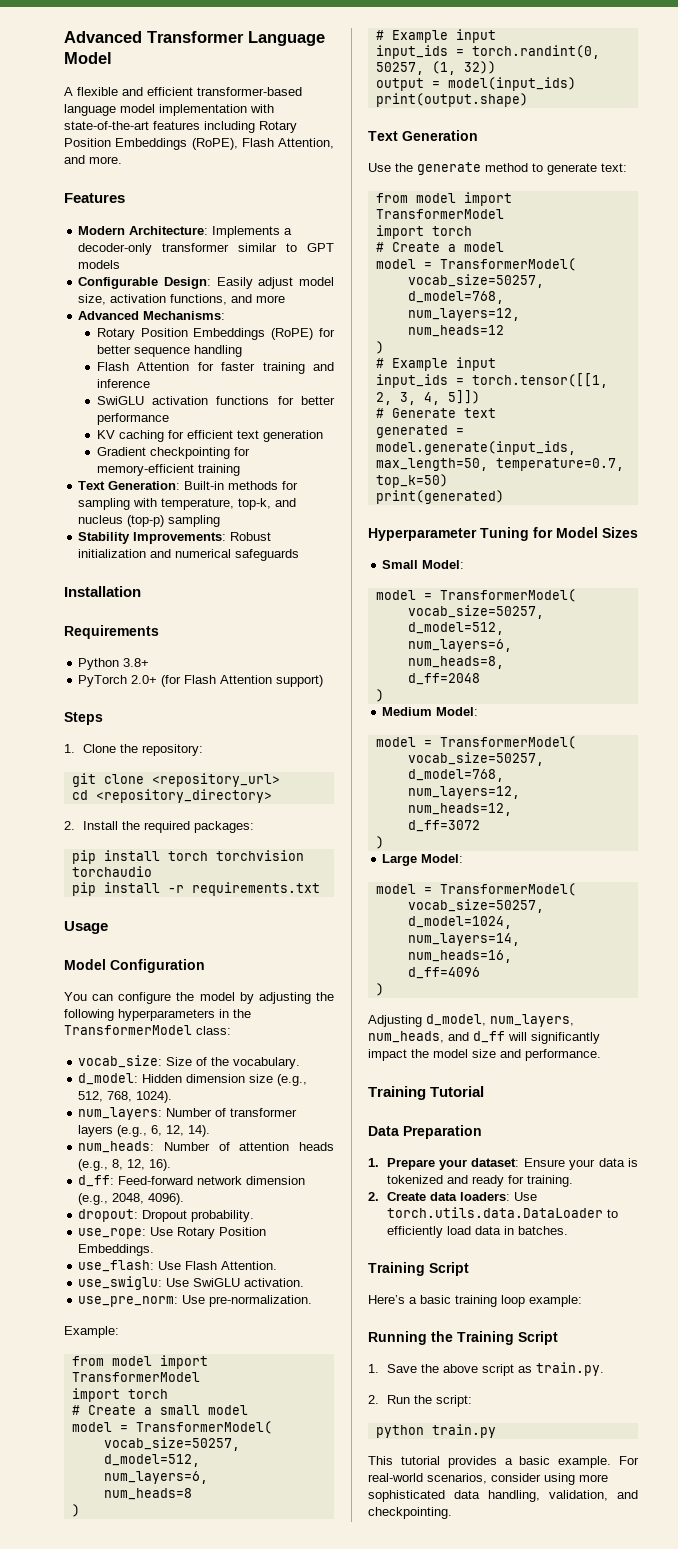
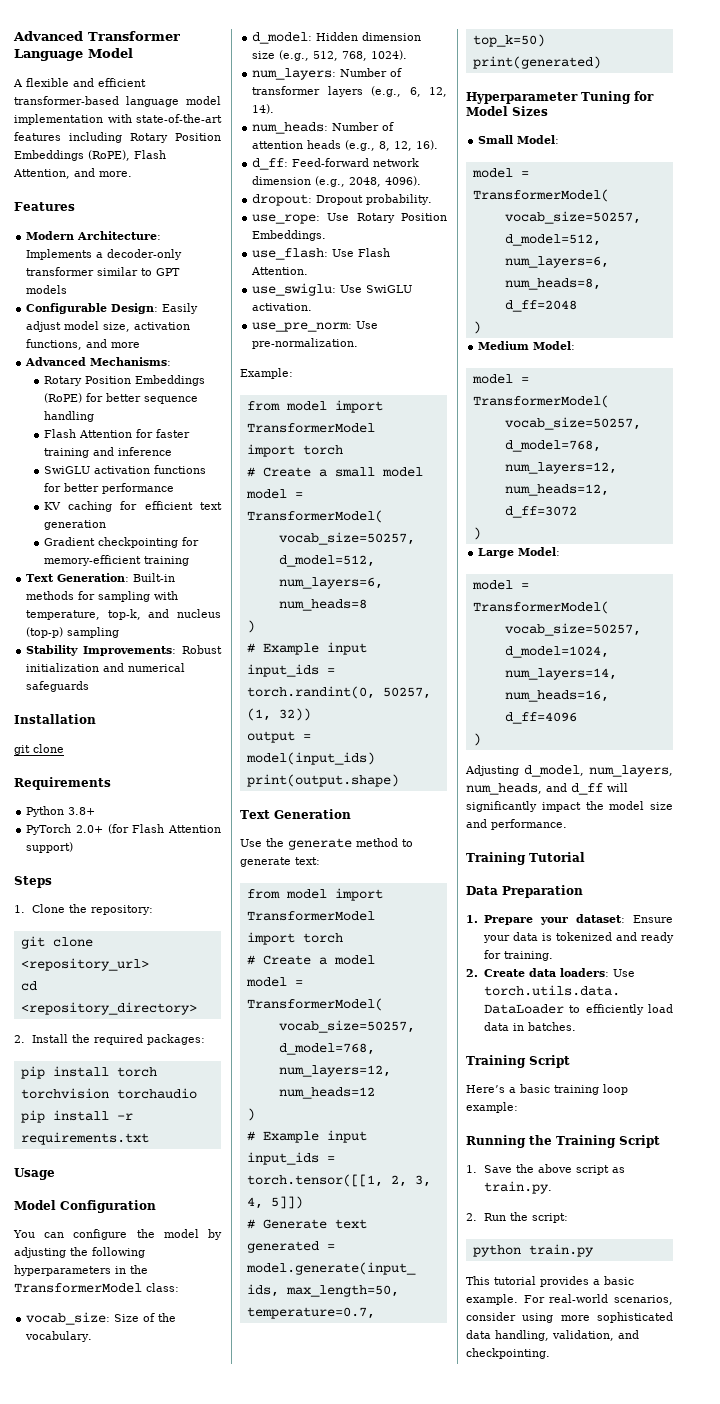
  Installation
+ git clone

